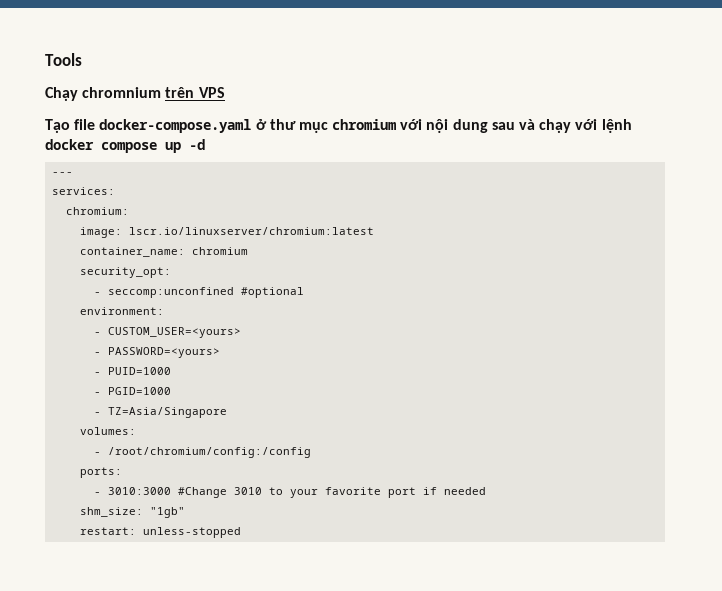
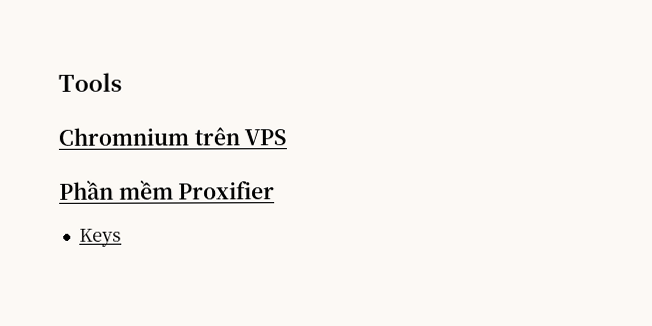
- Chạy chromnium trên VPS
+ Chromnium trên VPS
- Tạo file docker-compose.yaml ở thư mục chromium với nội dung sau và chạy với lệnh docker compose up -d
- ---
- services:
- chromium:
- image: lscr.io/linuxserver/chromium:latest
- container_name: chromium
- security_opt:
- - seccomp:unconfined #optional
- environment:
- - CUSTOM_USER=<yours>
- - PASSWORD=<yours>
- - PUID=1000
- - PGID=1000
- - TZ=Asia/Singapore
- volumes:
- - /root/chromium/config:/config
- ports:
- - 3010:3000 #Change 3010 to your favorite port if needed
- shm_size: "1gb"
- restart: unless-stopped
+ Phần mềm Proxifier
+ Keys

